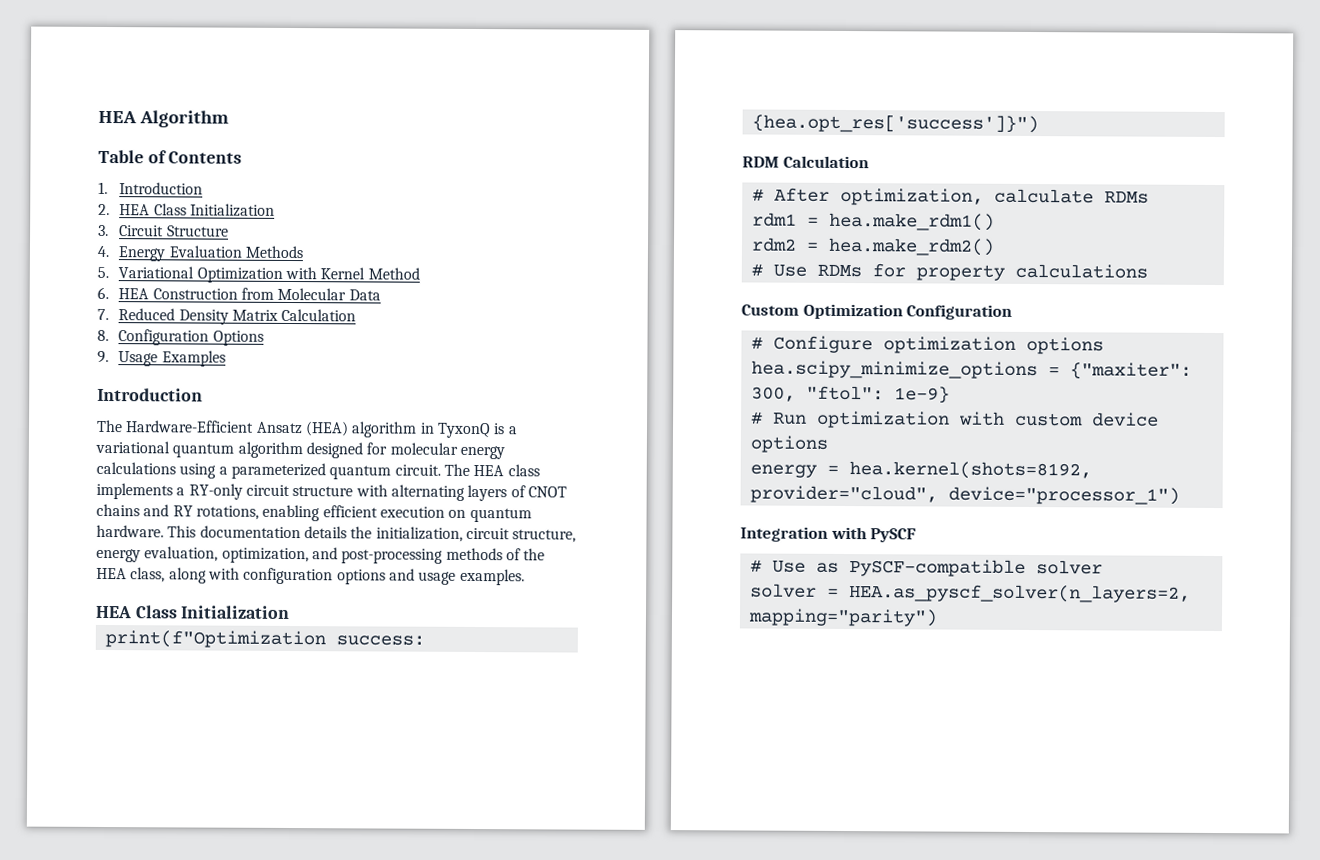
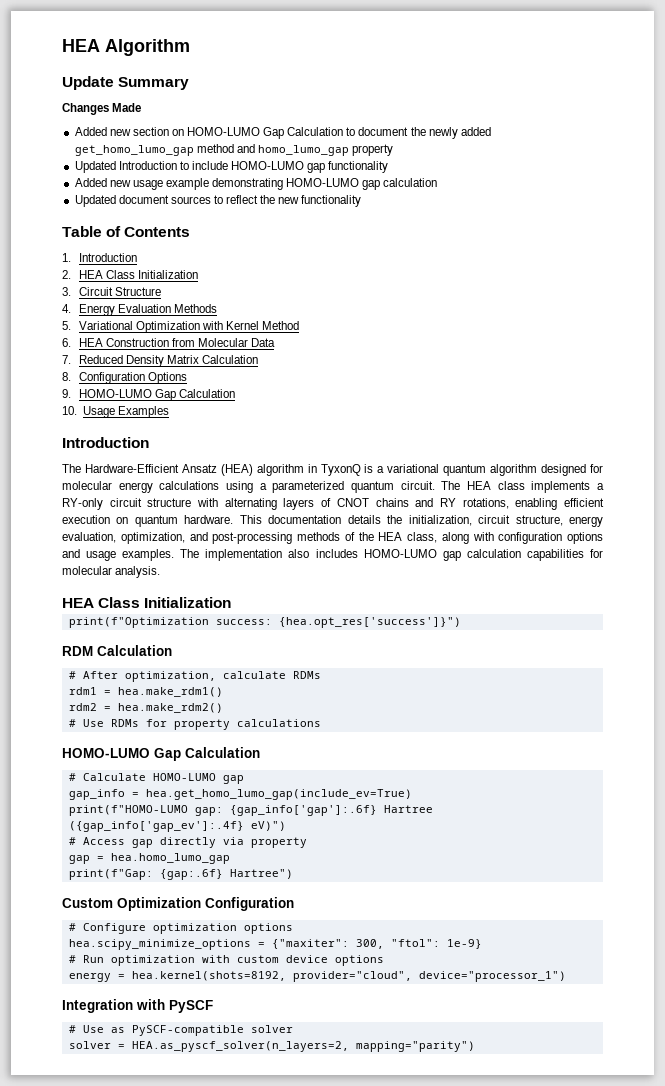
+ Update Summary
+ Changes Made
+ Added new section on HOMO-LUMO Gap Calculation to document the newly added get_homo_lumo_gap method and homo_lumo_gap property
+ Updated Introduction to include HOMO-LUMO gap functionality
+ Added new usage example demonstrating HOMO-LUMO gap calculation
+ Updated document sources to reflect the new functionality
- 9. Usage Examples
+ 9. HOMO-LUMO Gap Calculation
+ 10. Usage Examples
+ The implementation also includes HOMO-LUMO gap calculation capabilities for molecular analysis.
  # Use RDMs for property calculations
+ HOMO-LUMO Gap Calculation
+ # Calculate HOMO-LUMO gap
+ gap_info = hea.get_homo_lumo_gap(include_ev=True)
+ print(f"HOMO-LUMO gap: {gap_info['gap']:.6f} Hartree ({gap_info['gap_ev']:.4f} eV)")
+ # Access gap directly via property
+ gap = hea.homo_lumo_gap
+ print(f"Gap: {gap:.6f} Hartree")

